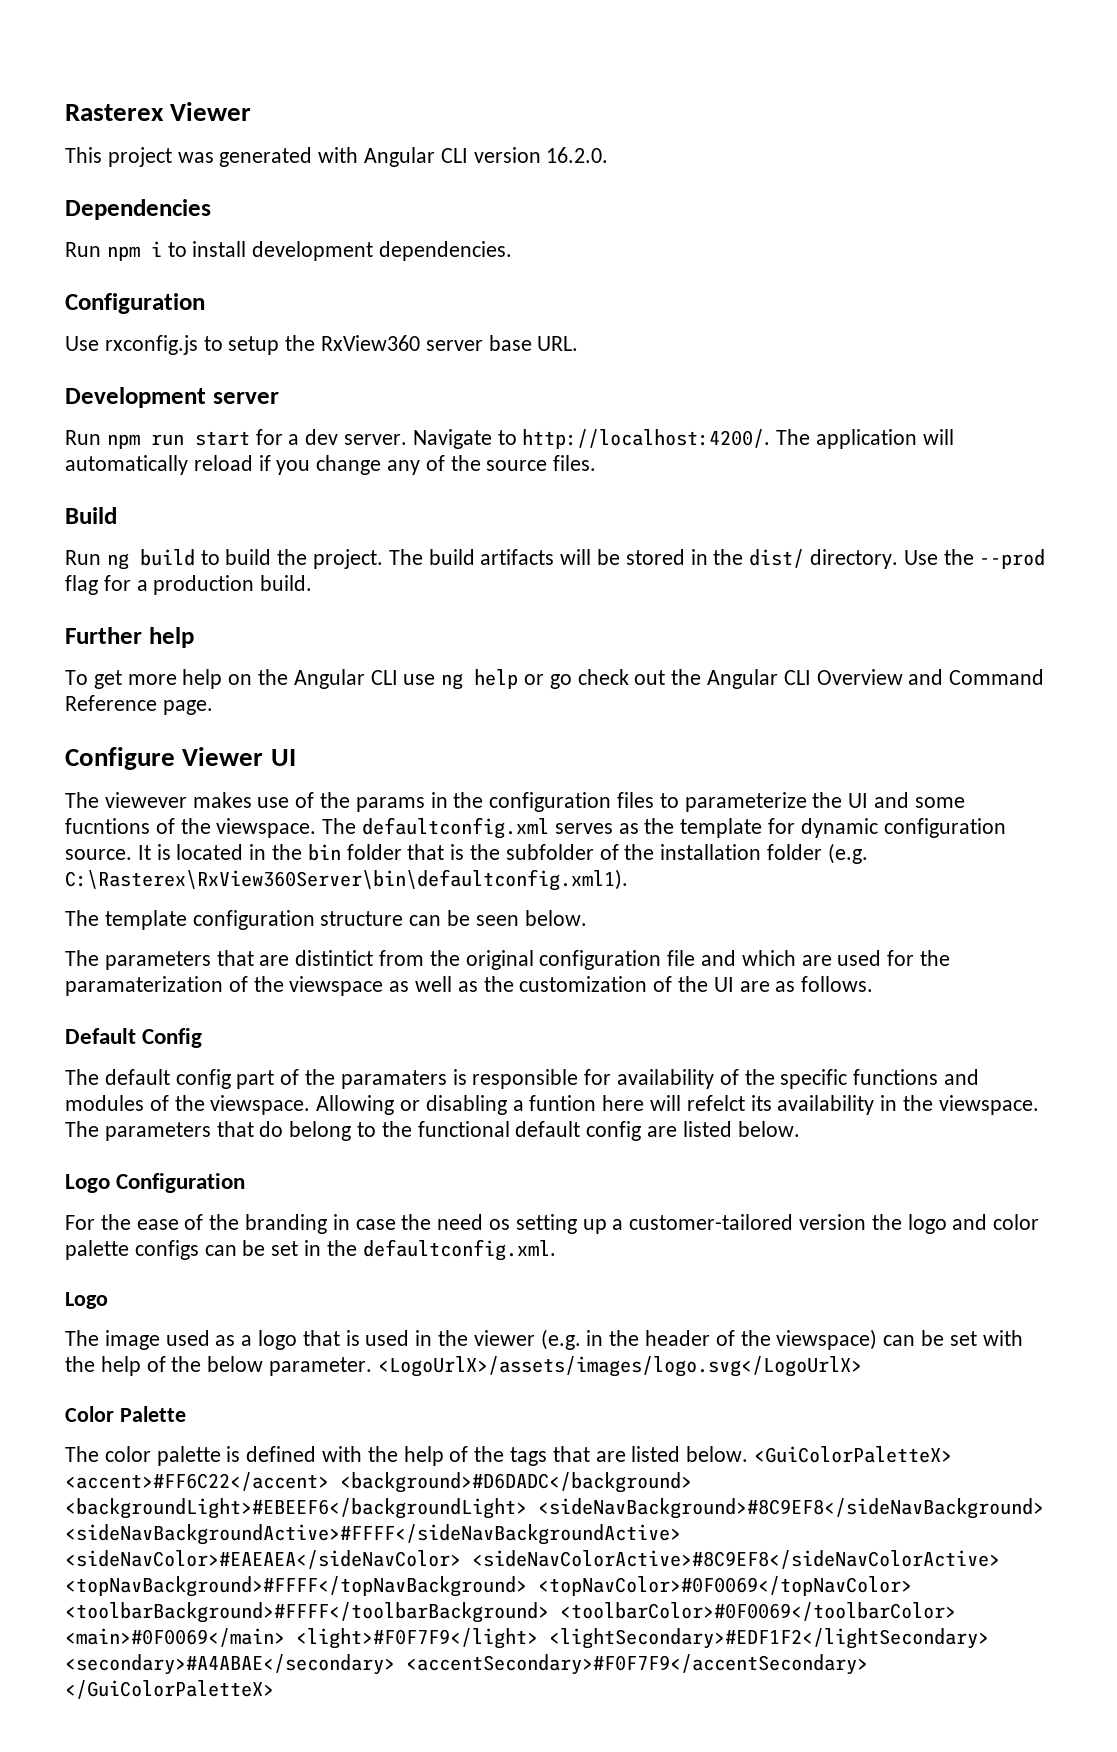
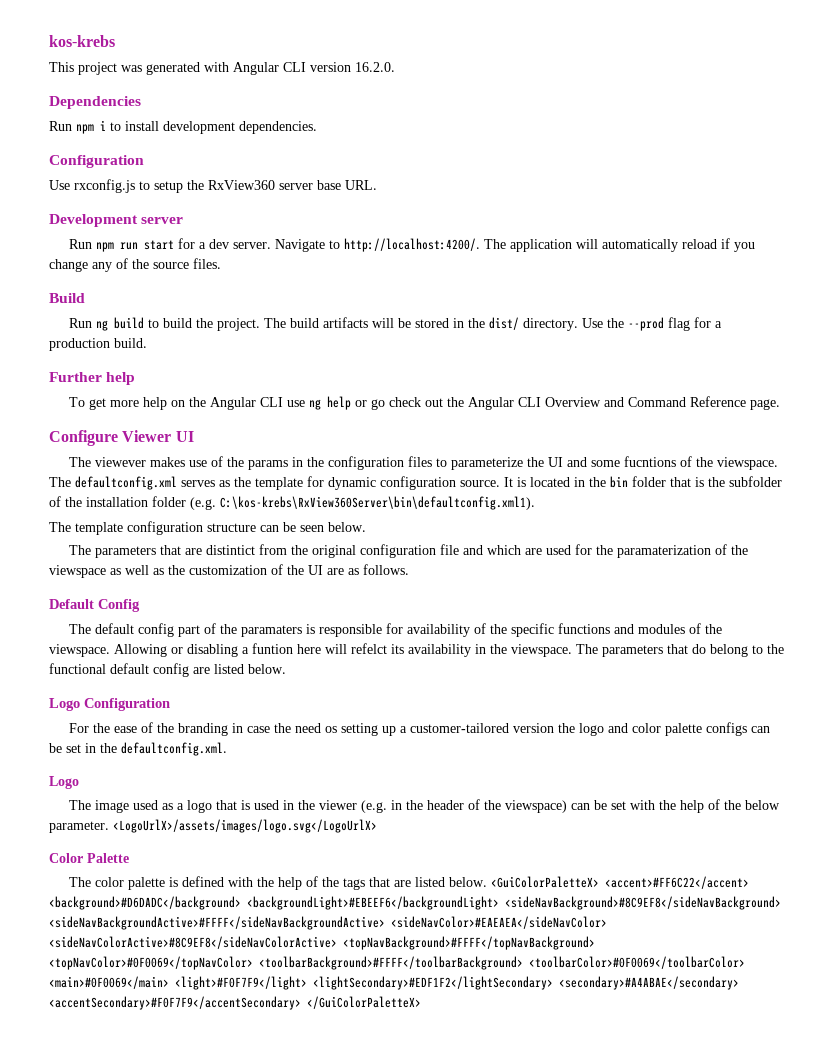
- Rasterex Viewer
+ kos-krebs
- It is located in the bin folder that is the subfolder of the installation folder (e.g. C:\Rasterex\RxView360Server\bin\defaultconfig.xml1).
+ It is located in the bin folder that is the subfolder of the installation folder (e.g. C:\kos-krebs\RxView360Server\bin\defaultconfig.xml1).

